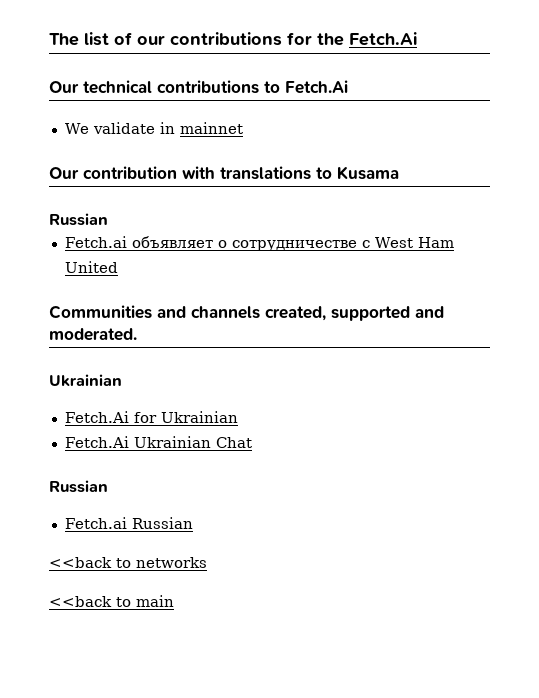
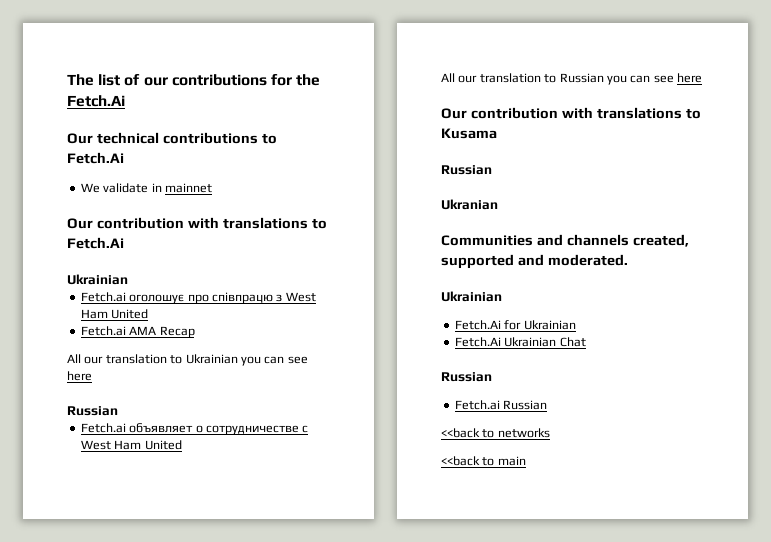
- Our contribution with translations to Kusama
+ Our contribution with translations to Fetch.Ai
+ Ukrainian
+ Fetch.ai оголошує про співпрацю з West Ham United
+ Fetch.ai AMA Recap
+ All our translation to Ukrainian you can see here
+ All our translation to Russian you can see here
+ Our contribution with translations to Kusama
+ Russian
+ Ukranian

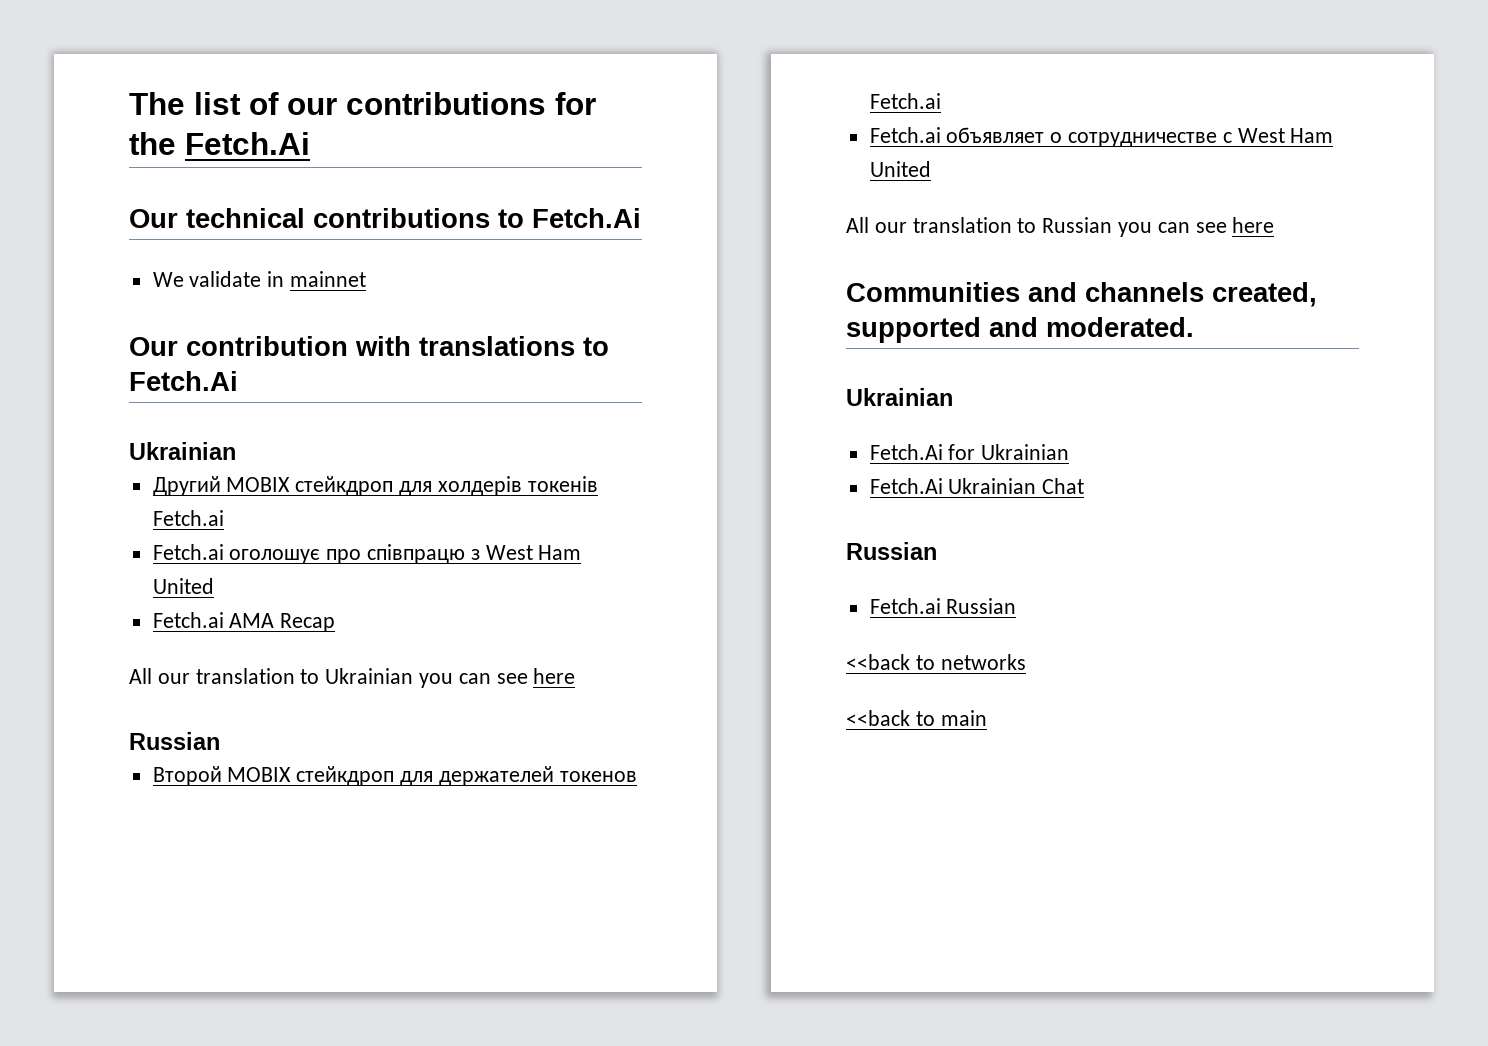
+ Другий MOBIX стейкдроп для холдерів токенів Fetch.ai
+ Второй MOBIX стейкдроп для держателей токенов Fetch.ai
- Our contribution with translations to Kusama
- Russian
- Ukranian

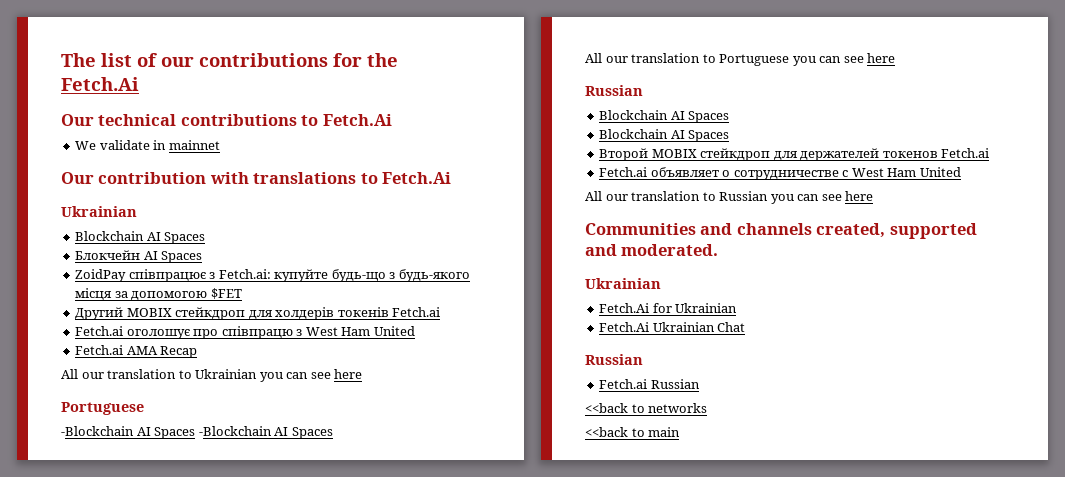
  Our contribution with translations to Fetch.Ai
  Ukrainian
+ Blockchain AI Spaces
+ Блокчейн AI Spaces
+ ZoidPay співпрацює з Fetch.ai: купуйте будь-що з будь-якого місця за допомогою $FET
  All our translation to Ukrainian you can see here
+ Portuguese
+ -Blockchain AI Spaces -Blockchain AI Spaces
+ All our translation to Portuguese you can see here
  Russian
+ Blockchain AI Spaces
+ Blockchain AI Spaces

